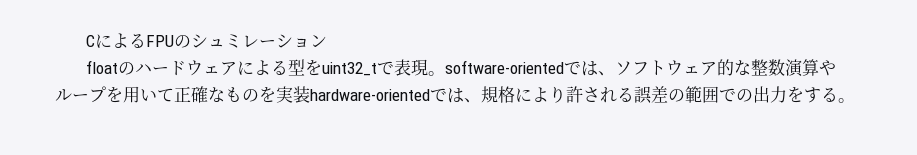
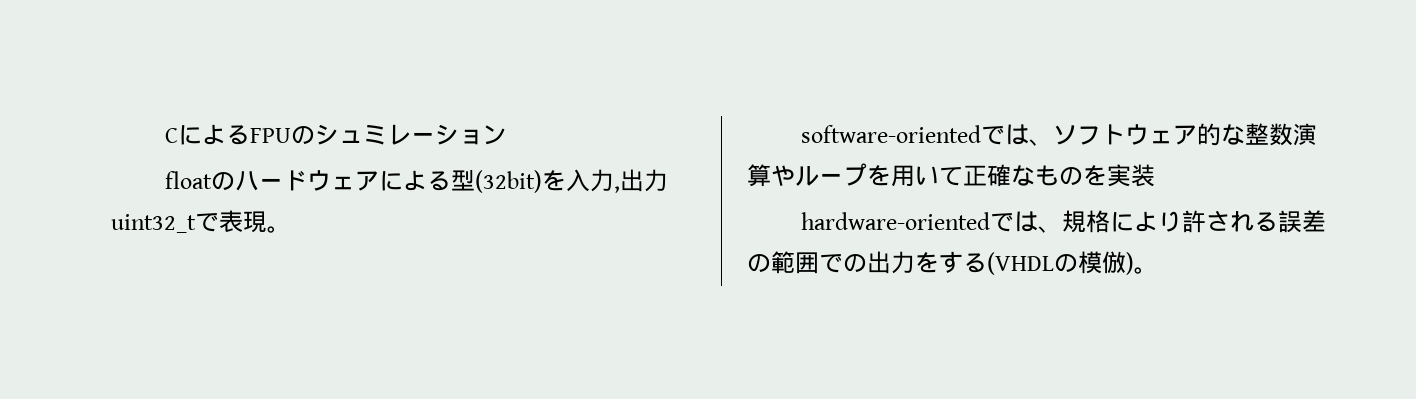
- floatのハードウェアによる型をuint32_tで表現。software-orientedでは、ソフトウェア的な整数演算やループを用いて正確なものを実装hardware-orientedでは、規格により許される誤差の範囲での出力をする。
+ floatのハードウェアによる型(32bit)を入力,出力uint32_tで表現。
+ software-orientedでは、ソフトウェア的な整数演算やループを用いて正確なものを実装
+ hardware-orientedでは、規格により許される誤差の範囲での出力をする(VHDLの模倣)。

